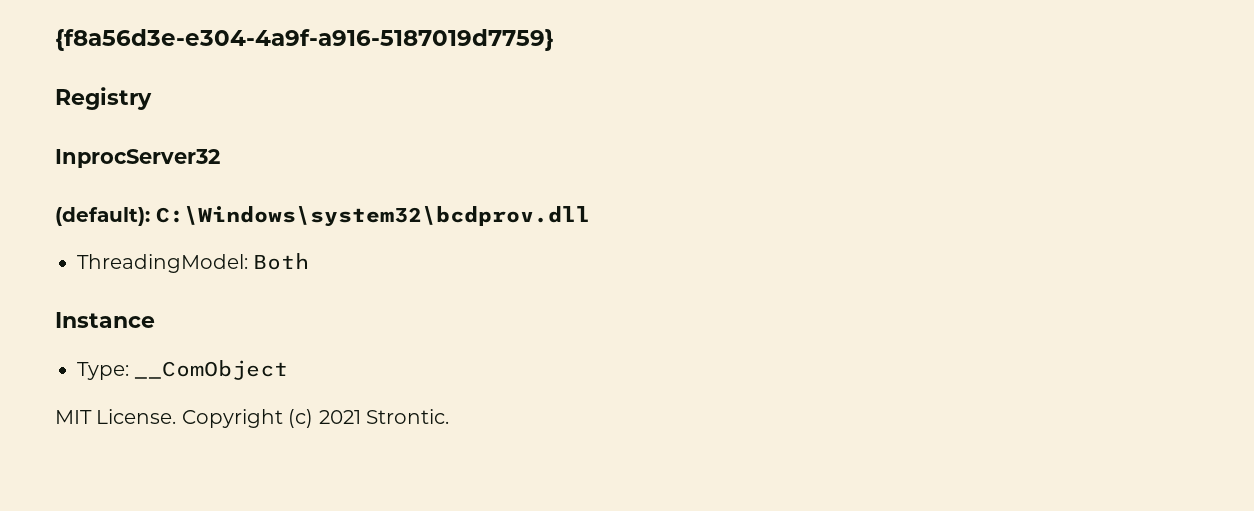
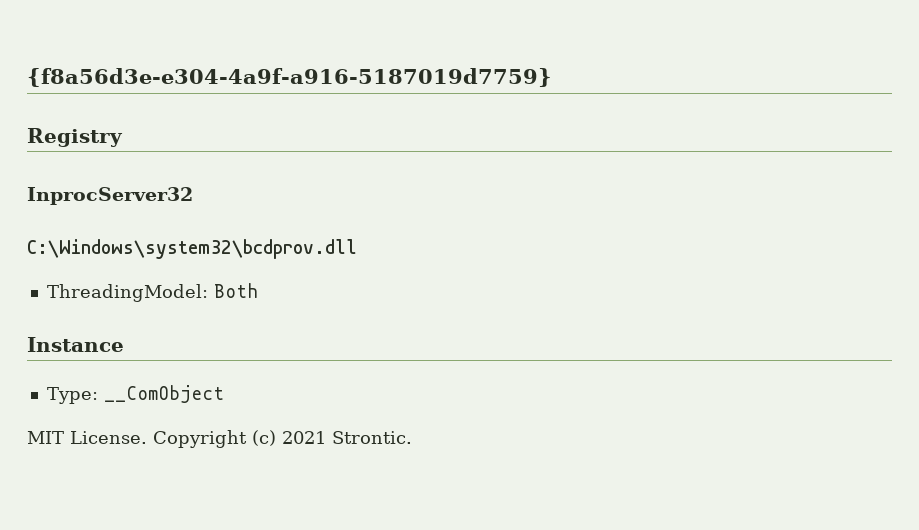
- (default): C:\Windows\system32\bcdprov.dll
+ C:\Windows\system32\bcdprov.dll

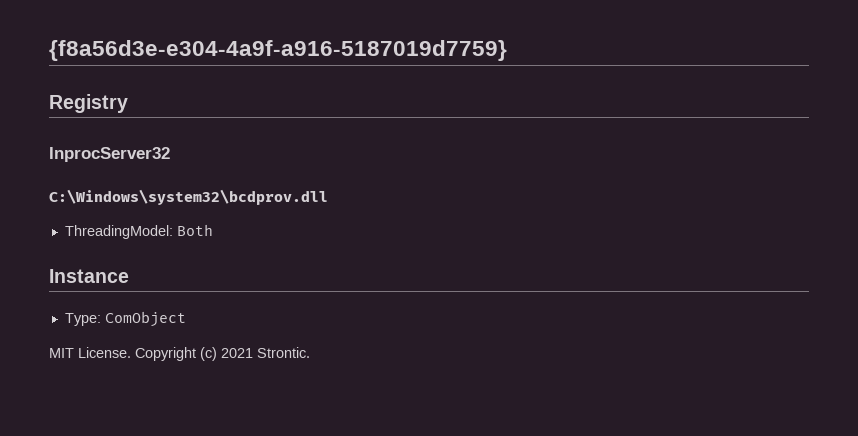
- Type: __ComObject
+ Type: ComObject

